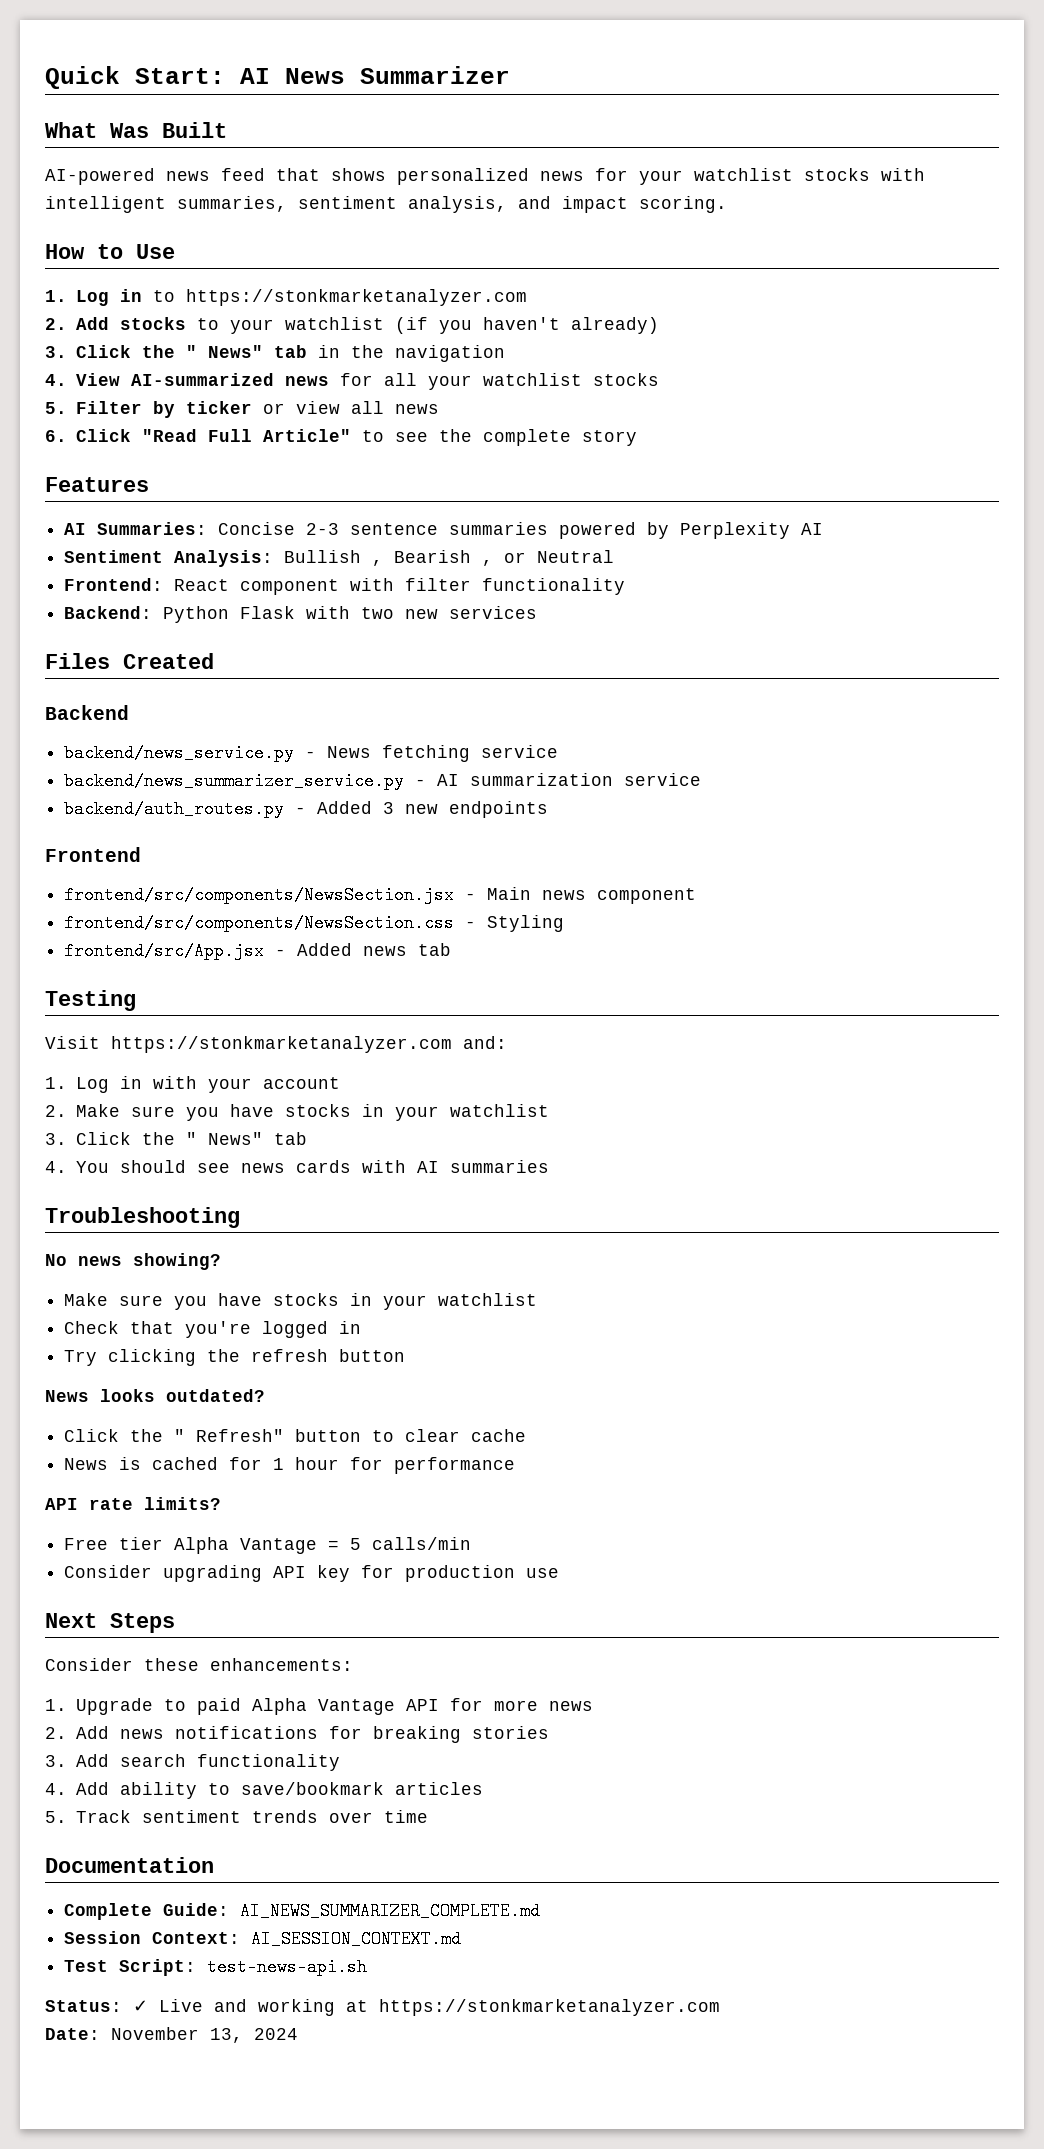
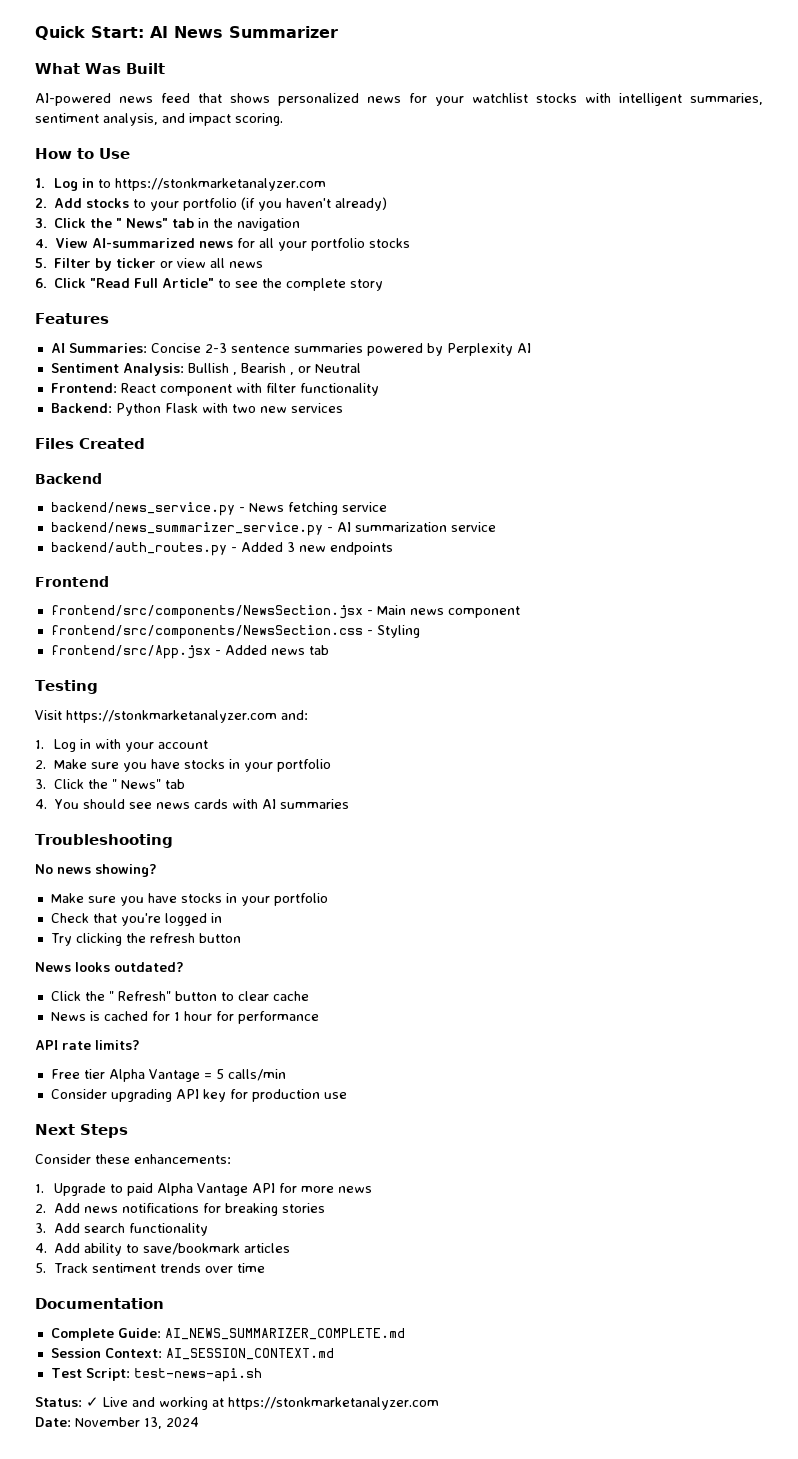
- 2. Add stocks to your watchlist (if you haven't already)
+ 2. Add stocks to your portfolio (if you haven't already)
- 4. View AI-summarized news for all your watchlist stocks
+ 4. View AI-summarized news for all your portfolio stocks
- 2. Make sure you have stocks in your watchlist
+ 2. Make sure you have stocks in your portfolio
  No news showing?
- Make sure you have stocks in your watchlist
+ Make sure you have stocks in your portfolio

